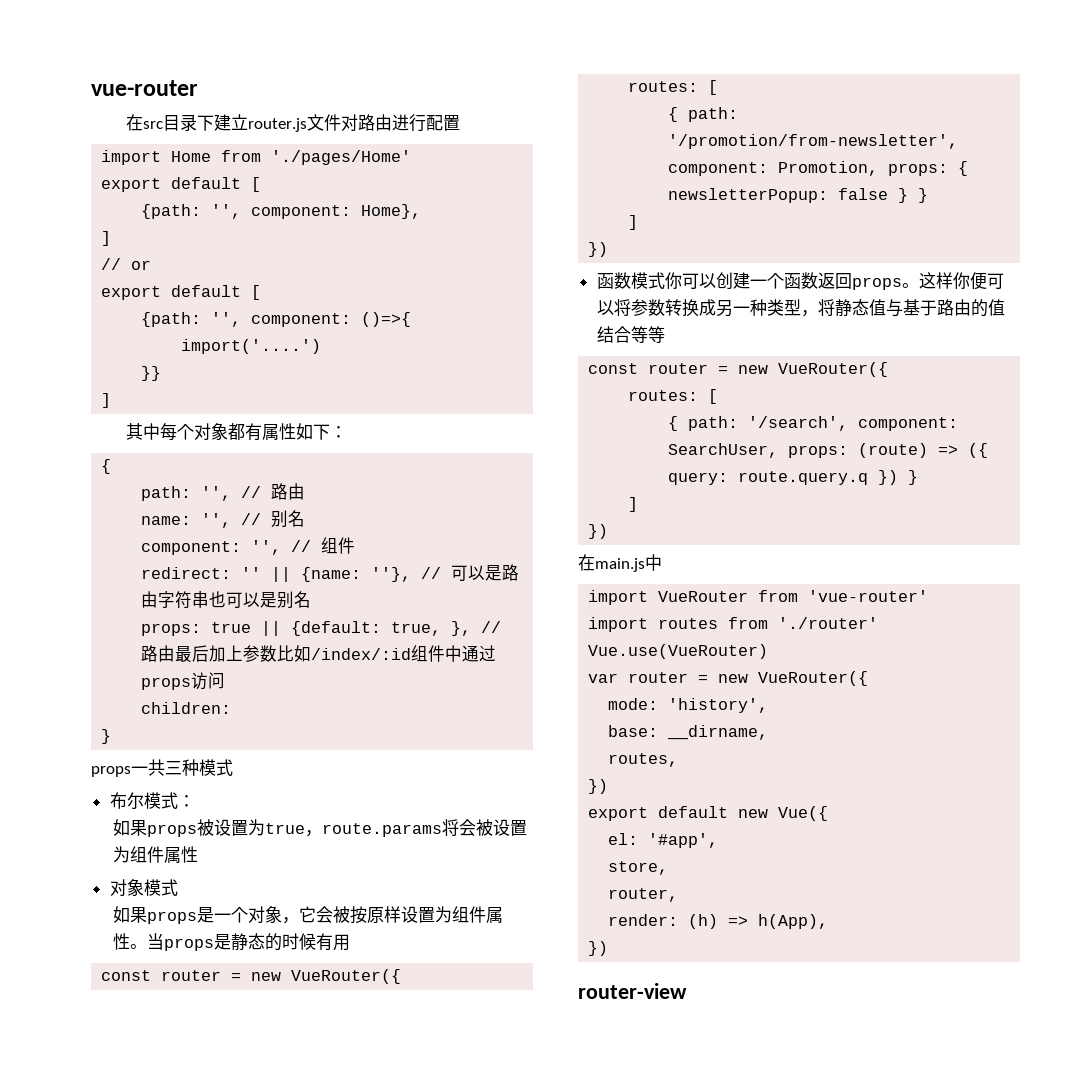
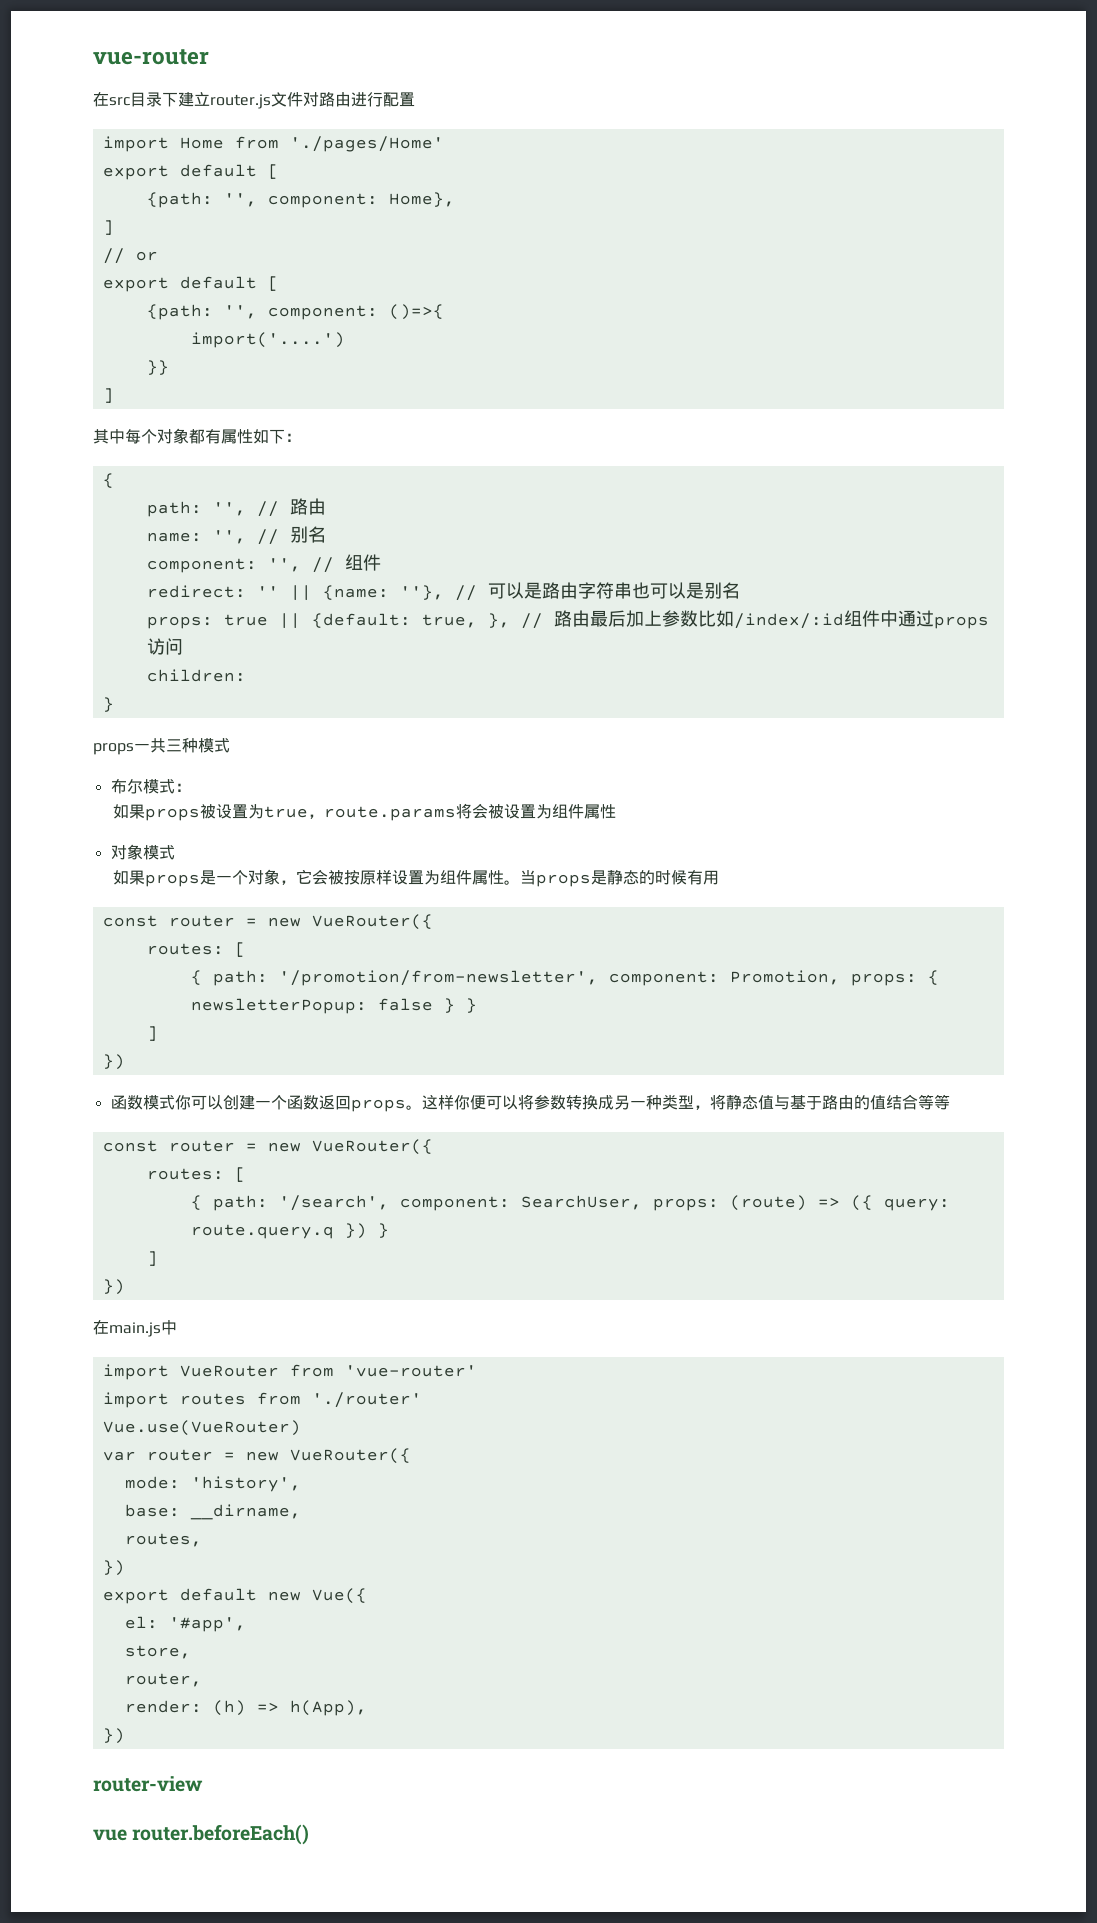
+ vue router.beforeEach()

